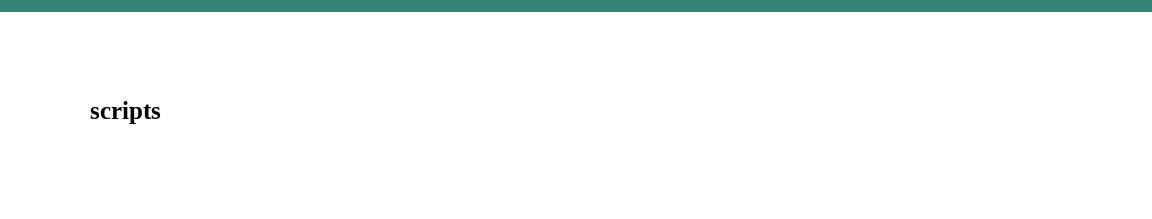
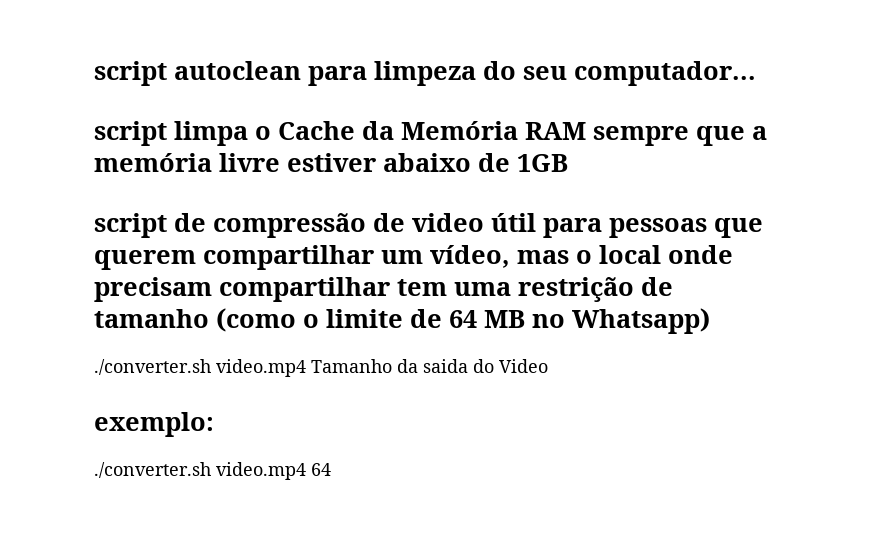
- scripts
+ script autoclean para limpeza do seu computador...
+ script limpa o Cache da Memória RAM sempre que a memória livre estiver abaixo de 1GB
+ script de compressão de video útil para pessoas que querem compartilhar um vídeo, mas o local onde precisam compartilhar tem uma restrição de tamanho (como o limite de 64 MB no Whatsapp)
+ ./converter.sh video.mp4 Tamanho da saida do Video
+ exemplo:
+ ./converter.sh video.mp4 64

